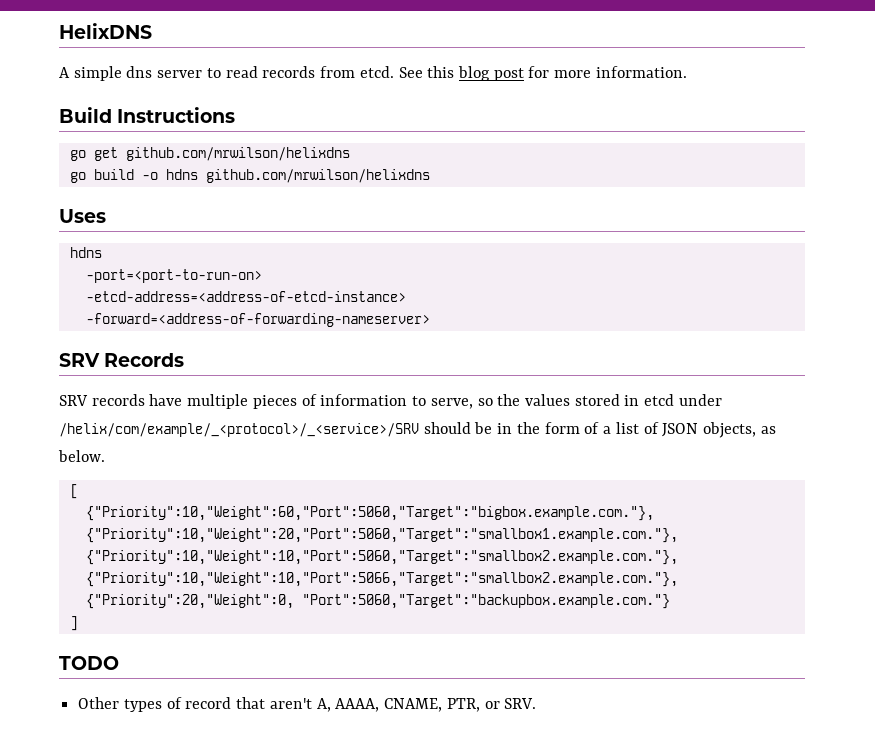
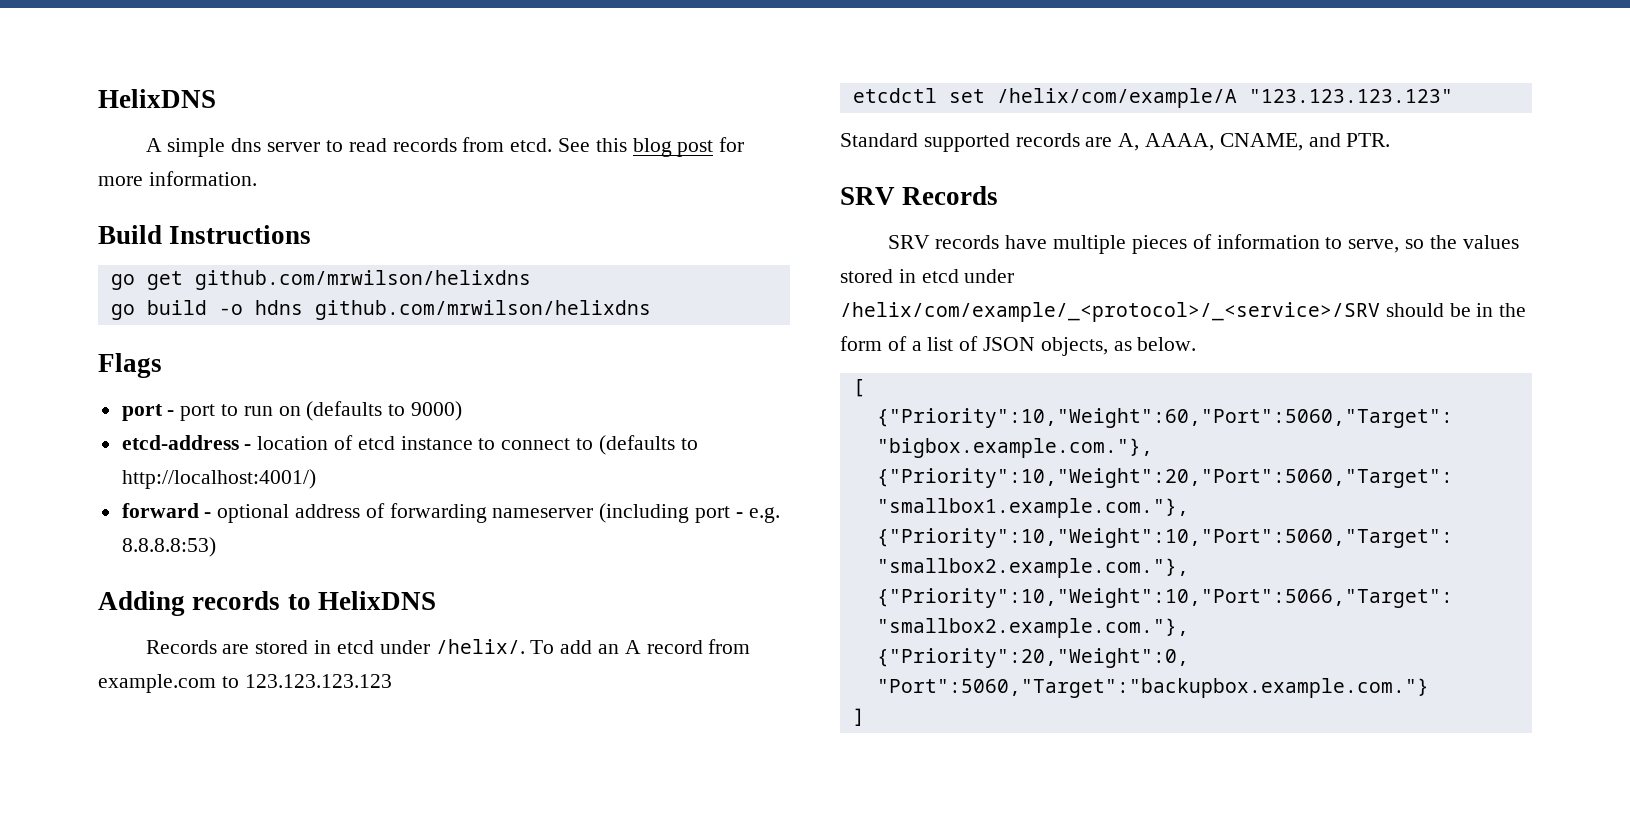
- Uses
- hdns
- -port=<port-to-run-on>
- -etcd-address=<address-of-etcd-instance>
- -forward=<address-of-forwarding-nameserver>
+ Flags
+ port - port to run on (defaults to 9000)
+ etcd-address - location of etcd instance to connect to (defaults to http://localhost:4001/)
+ forward - optional address of forwarding nameserver (including port - e.g. 8.8.8.8:53)
+ Adding records to HelixDNS
+ Records are stored in etcd under /helix/. To add an A record from example.com to 123.123.123.123
+ etcdctl set /helix/com/example/A "123.123.123.123"
+ Standard supported records are A, AAAA, CNAME, and PTR.
- TODO
- Other types of record that aren't A, AAAA, CNAME, PTR, or SRV.

